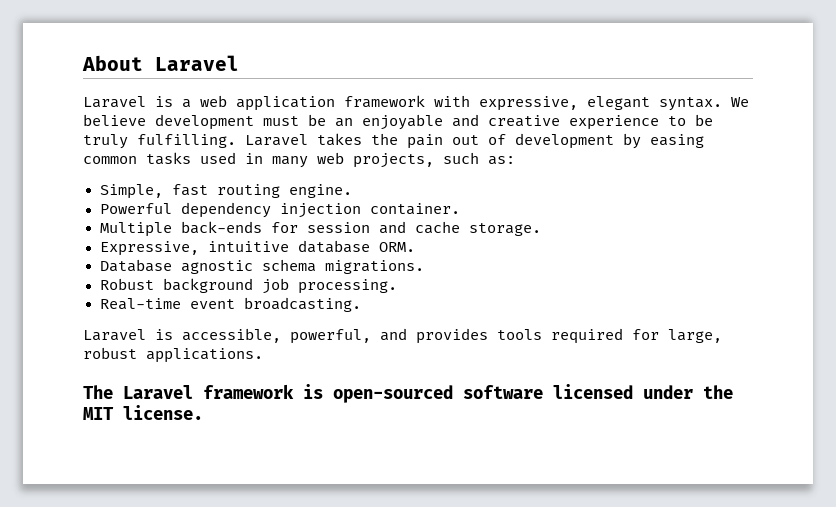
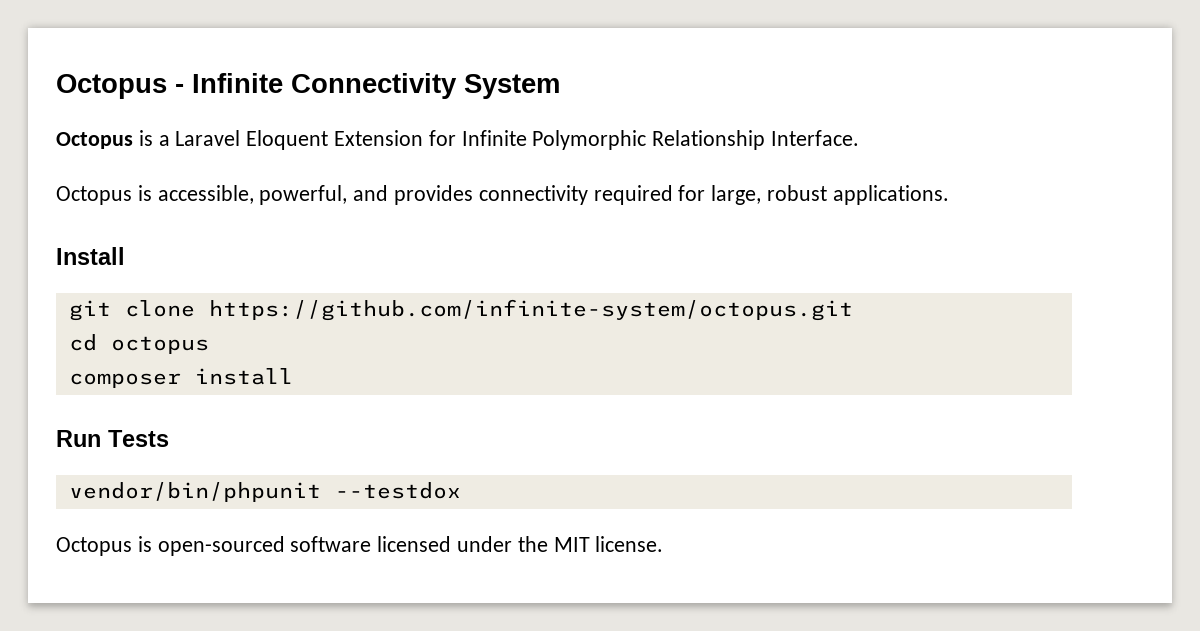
- About Laravel
- Laravel is a web application framework with expressive, elegant syntax. We believe development must be an enjoyable and creative experience to be truly fulfilling. Laravel takes the pain out of development by easing common tasks used in many web projects, such as:
- Simple, fast routing engine.
- Powerful dependency injection container.
- Multiple back-ends for session and cache storage.
- Expressive, intuitive database ORM.
- Database agnostic schema migrations.
- Robust background job processing.
- Real-time event broadcasting.
- Laravel is accessible, powerful, and provides tools required for large, robust applications.
+ Octopus - Infinite Connectivity System
+ Octopus is a Laravel Eloquent Extension for Infinite Polymorphic Relationship Interface.
+ Octopus is accessible, powerful, and provides connectivity required for large, robust applications.
- The Laravel framework is open-sourced software licensed under the MIT license.
+ Install
+ git clone https://github.com/infinite-system/octopus.git
+ cd octopus
+ composer install
+ Run Tests
+ vendor/bin/phpunit --testdox
+ Octopus is open-sourced software licensed under the MIT license.

